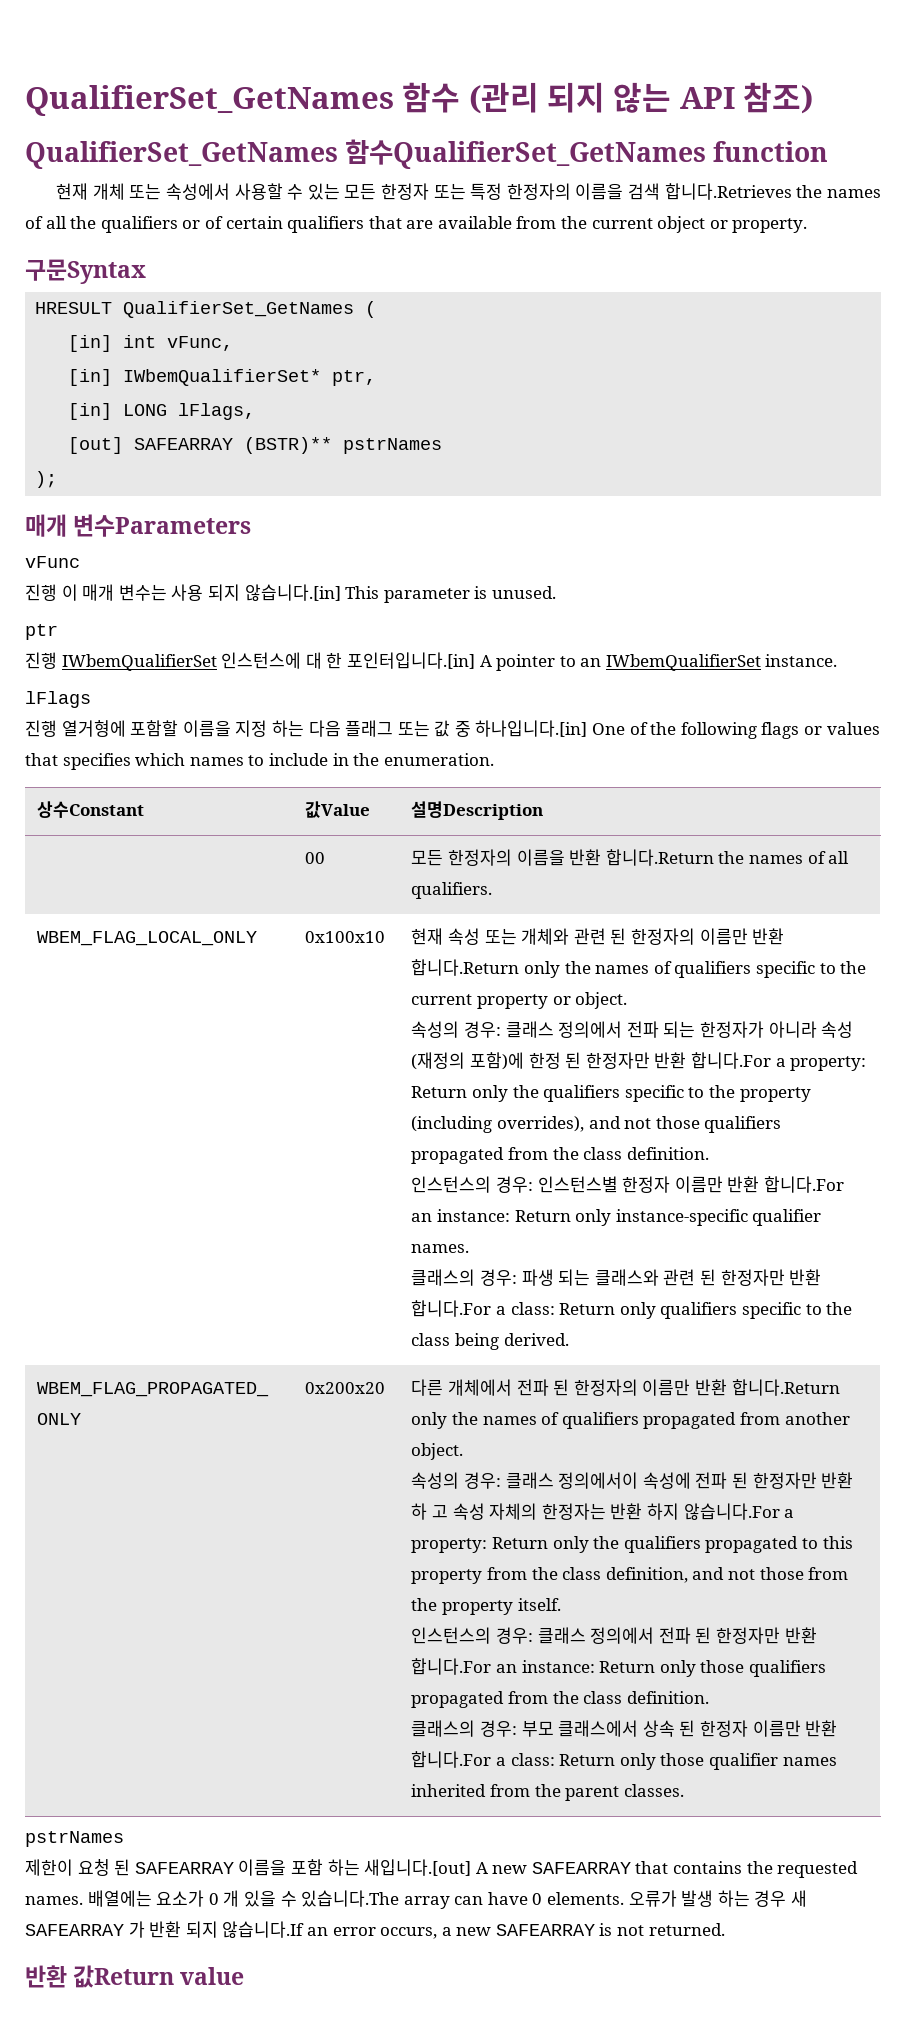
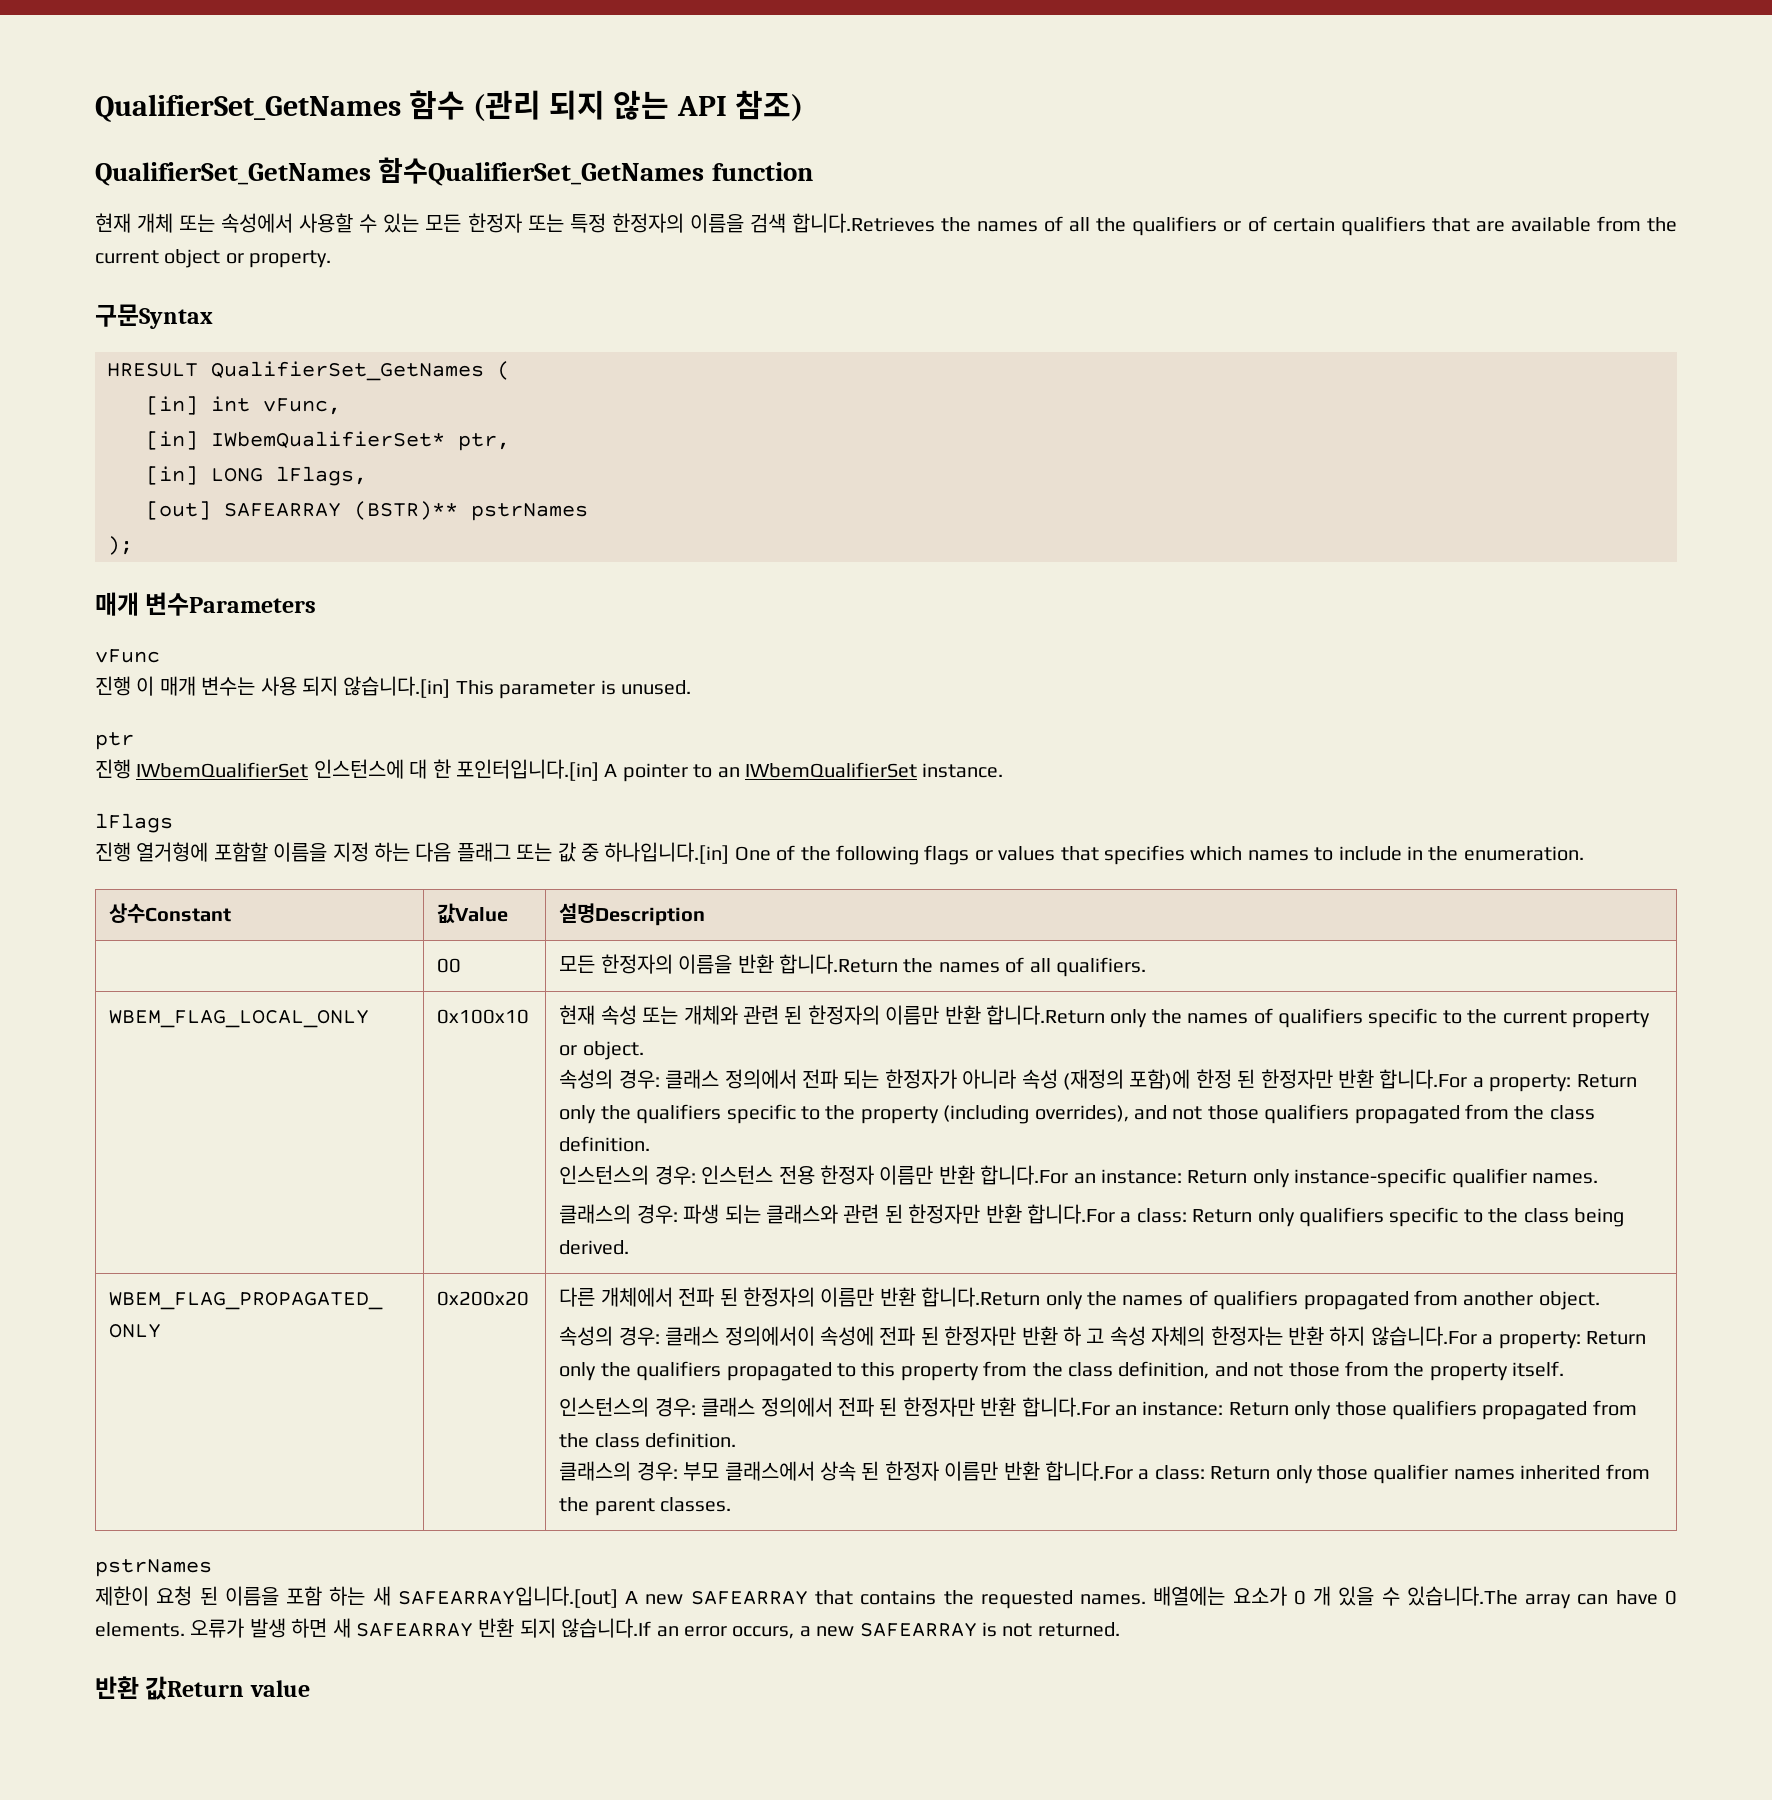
- 인스턴스의 경우: 인스턴스별 한정자 이름만 반환 합니다.For an instance: Return only instance-specific qualifier names.
+ 인스턴스의 경우: 인스턴스 전용 한정자 이름만 반환 합니다.For an instance: Return only instance-specific qualifier names.
- 제한이 요청 된 SAFEARRAY 이름을 포함 하는 새입니다.[out] A new SAFEARRAY that contains the requested names.
+ 제한이 요청 된 이름을 포함 하는 새 SAFEARRAY입니다.[out] A new SAFEARRAY that contains the requested names.
- 오류가 발생 하는 경우 새 SAFEARRAY 가 반환 되지 않습니다.If an error occurs, a new SAFEARRAY is not returned.
+ 오류가 발생 하면 새 SAFEARRAY 반환 되지 않습니다.If an error occurs, a new SAFEARRAY is not returned.

